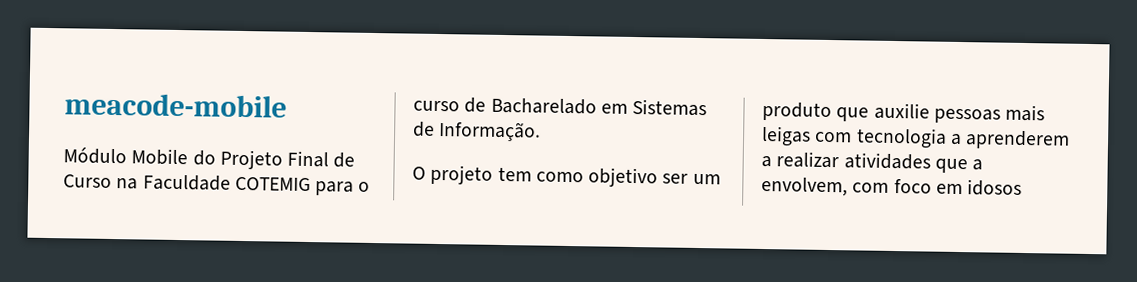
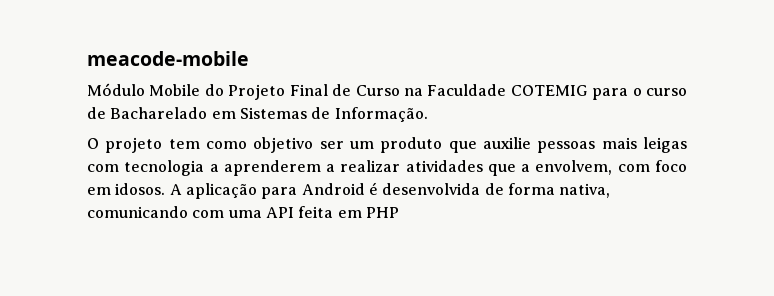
- O projeto tem como objetivo ser um produto que auxilie pessoas mais leigas com tecnologia a aprenderem a realizar atividades que a envolvem, com foco em idosos
+ O projeto tem como objetivo ser um produto que auxilie pessoas mais leigas com tecnologia a aprenderem a realizar atividades que a envolvem, com foco em idosos. A aplicação para Android é desenvolvida de forma nativa, comunicando com uma API feita em PHP

